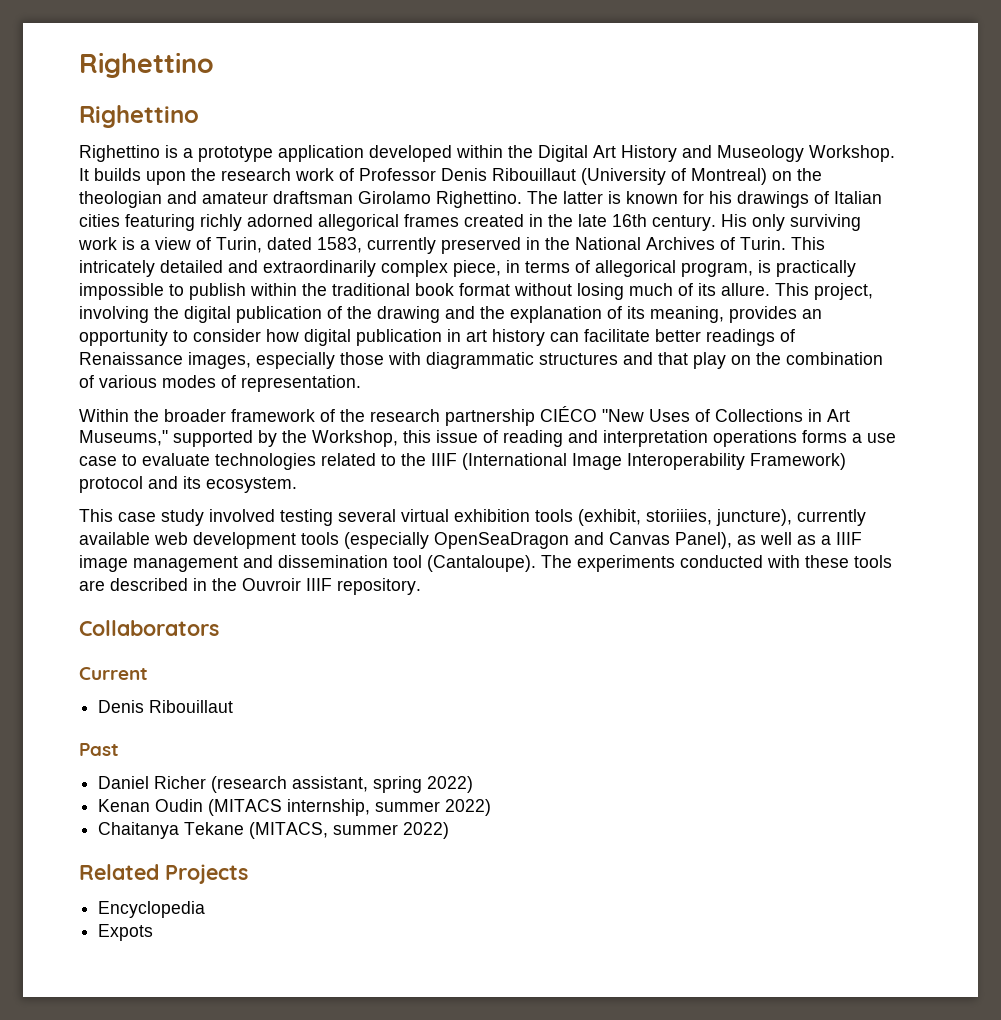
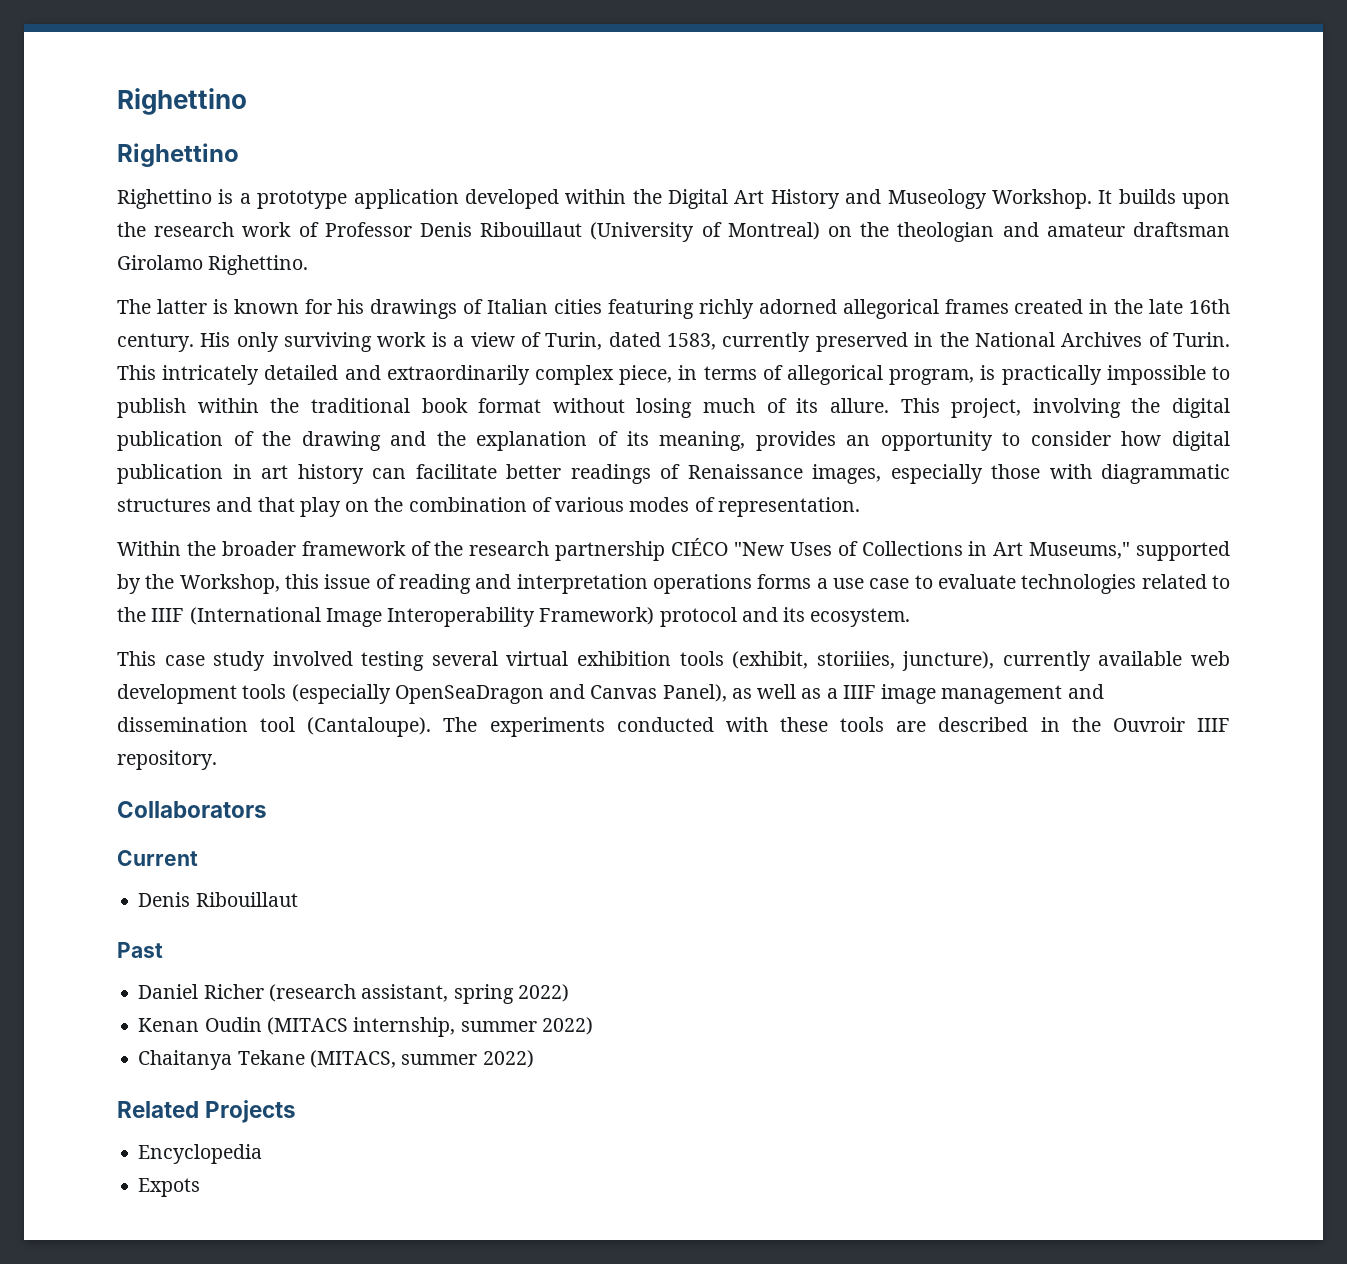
- It builds upon the research work of Professor Denis Ribouillaut (University of Montreal) on the theologian and amateur draftsman Girolamo Righettino. The latter is known for his drawings of Italian cities featuring richly adorned allegorical frames created in the late 16th century.
+ It builds upon the research work of Professor Denis Ribouillaut (University of Montreal) on the theologian and amateur draftsman Girolamo Righettino.
+ The latter is known for his drawings of Italian cities featuring richly adorned allegorical frames created in the late 16th century.

